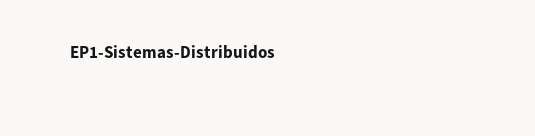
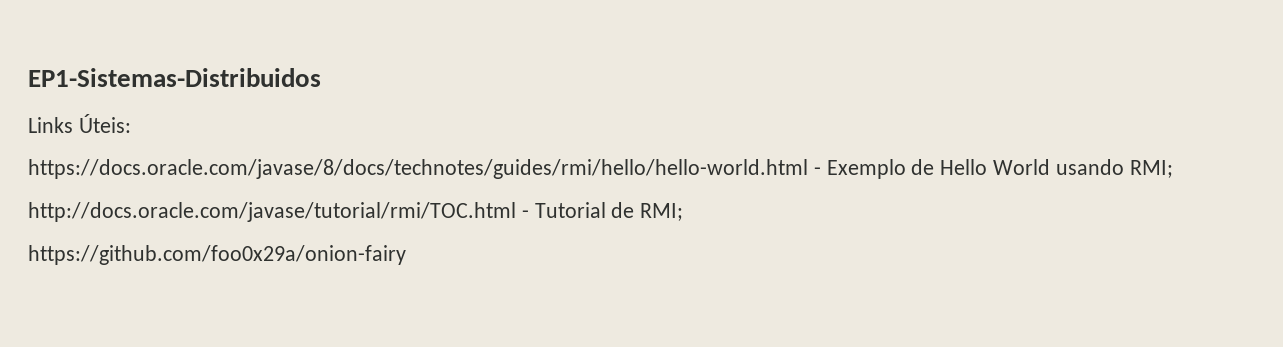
+ Links Úteis:
+ https://docs.oracle.com/javase/8/docs/technotes/guides/rmi/hello/hello-world.html - Exemplo de Hello World usando RMI;
+ http://docs.oracle.com/javase/tutorial/rmi/TOC.html - Tutorial de RMI;
+ https://github.com/foo0x29a/onion-fairy

